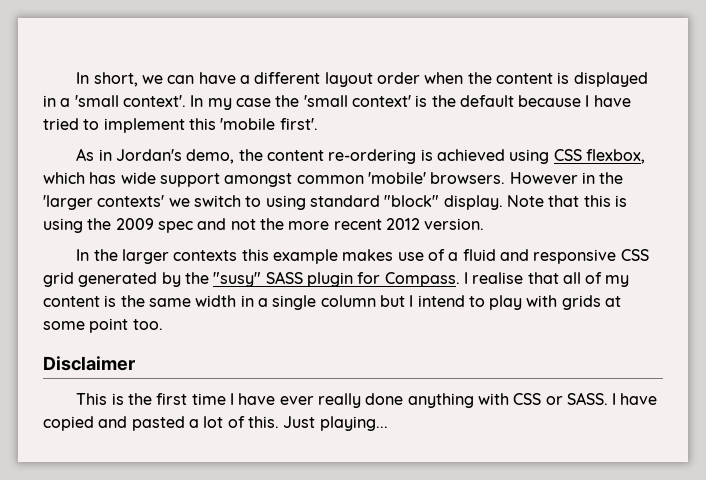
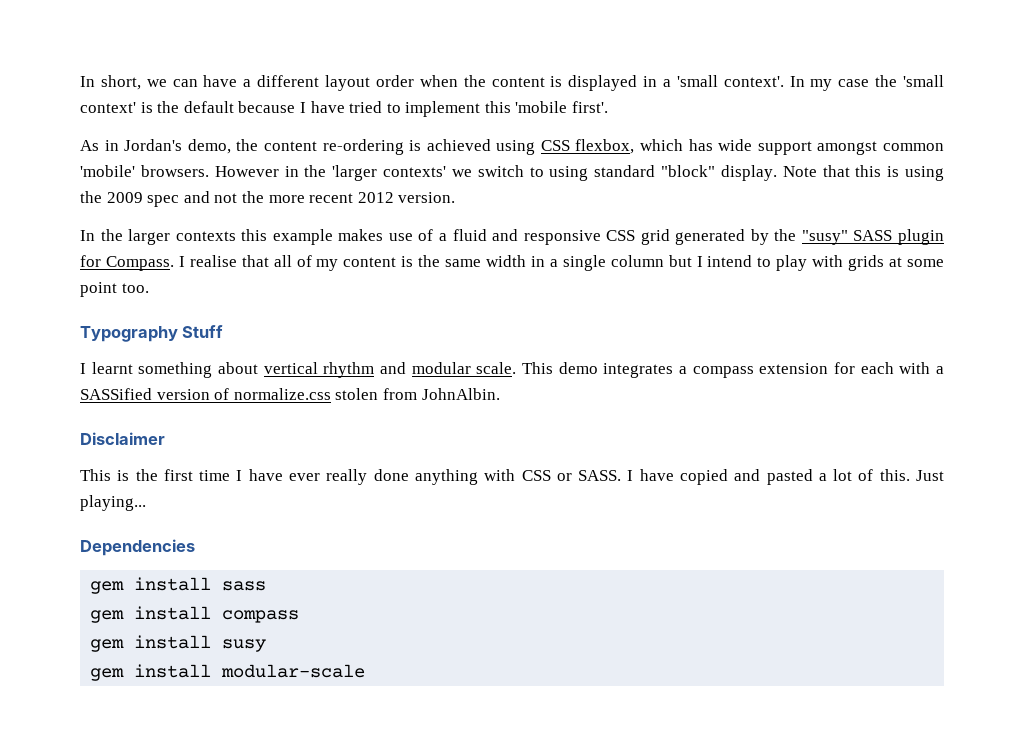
+ Typography Stuff
+ I learnt something about vertical rhythm and modular scale. This demo integrates a compass extension for each with a SASSified version of normalize.css stolen from JohnAlbin.
+ Dependencies
+ gem install sass
+ gem install compass
+ gem install susy
+ gem install modular-scale

